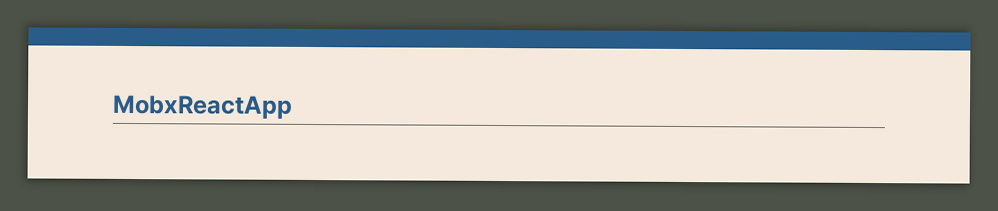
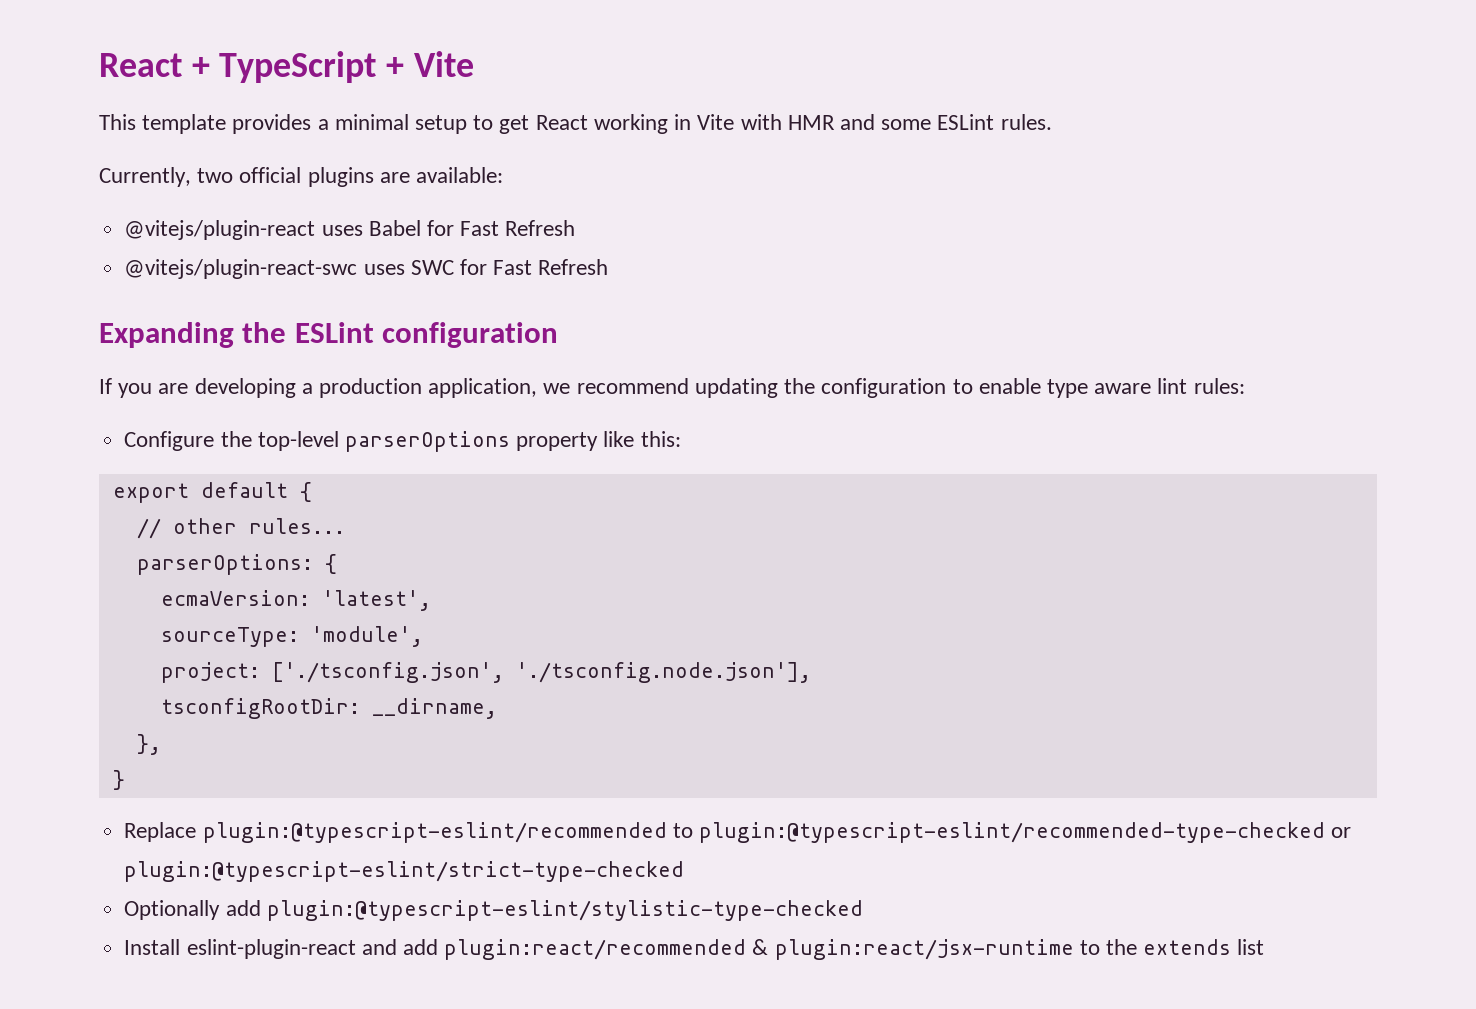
- MobxReactApp
+ React + TypeScript + Vite
+ This template provides a minimal setup to get React working in Vite with HMR and some ESLint rules.
+ Currently, two official plugins are available:
+ @vitejs/plugin-react uses Babel for Fast Refresh
+ @vitejs/plugin-react-swc uses SWC for Fast Refresh
+ Expanding the ESLint configuration
+ If you are developing a production application, we recommend updating the configuration to enable type aware lint rules:
+ Configure the top-level parserOptions property like this:
+ export default {
+ // other rules...
+ parserOptions: {
+ ecmaVersion: 'latest',
+ sourceType: 'module',
+ project: ['./tsconfig.json', './tsconfig.node.json'],
+ tsconfigRootDir: __dirname,
+ },
+ }
+ Replace plugin:@typescript-eslint/recommended to plugin:@typescript-eslint/recommended-type-checked or plugin:@typescript-eslint/strict-type-checked
+ Optionally add plugin:@typescript-eslint/stylistic-type-checked
+ Install eslint-plugin-react and add plugin:react/recommended & plugin:react/jsx-runtime to the extends list

